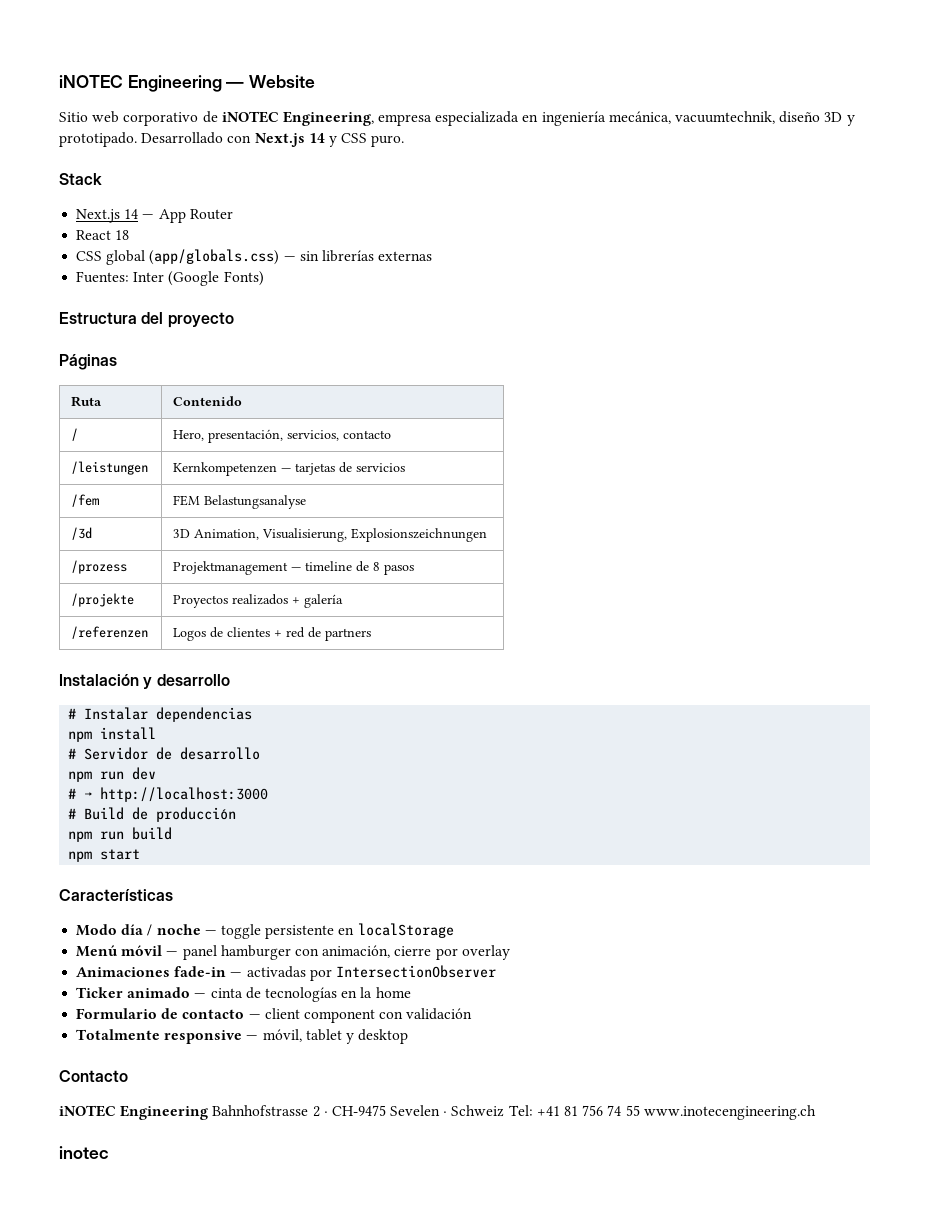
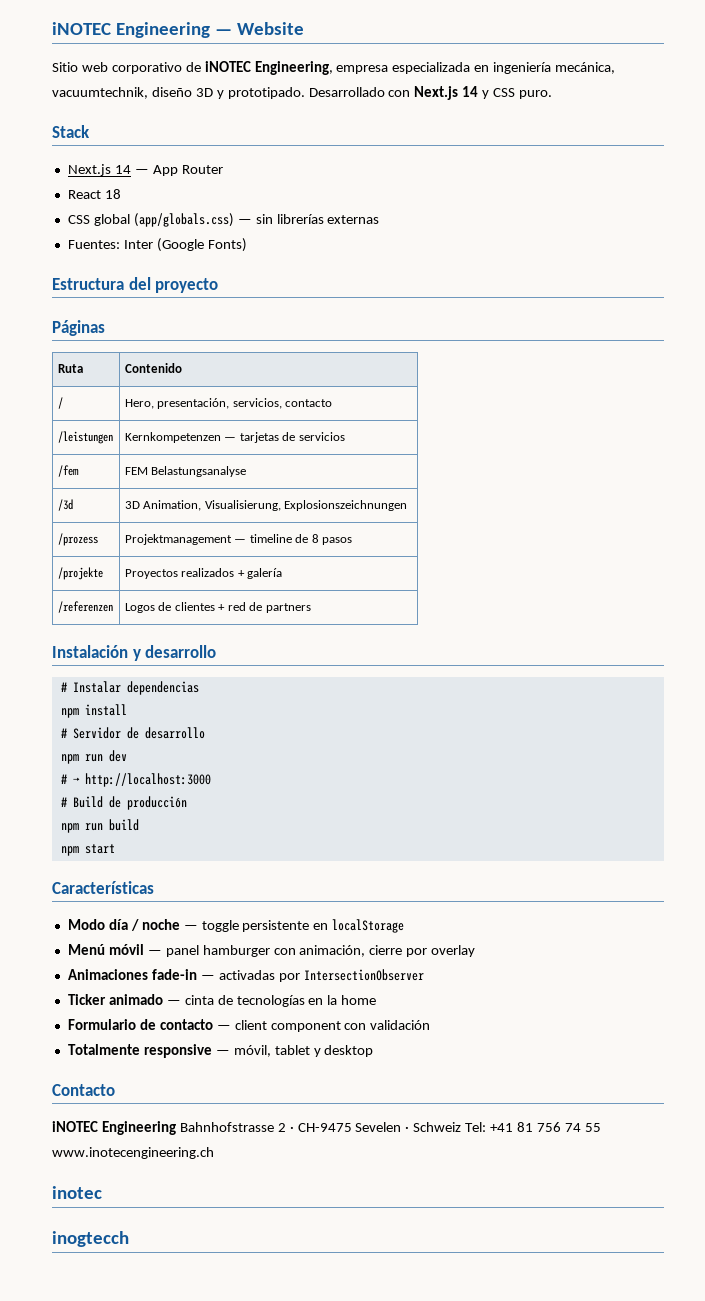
+ inogtecch

